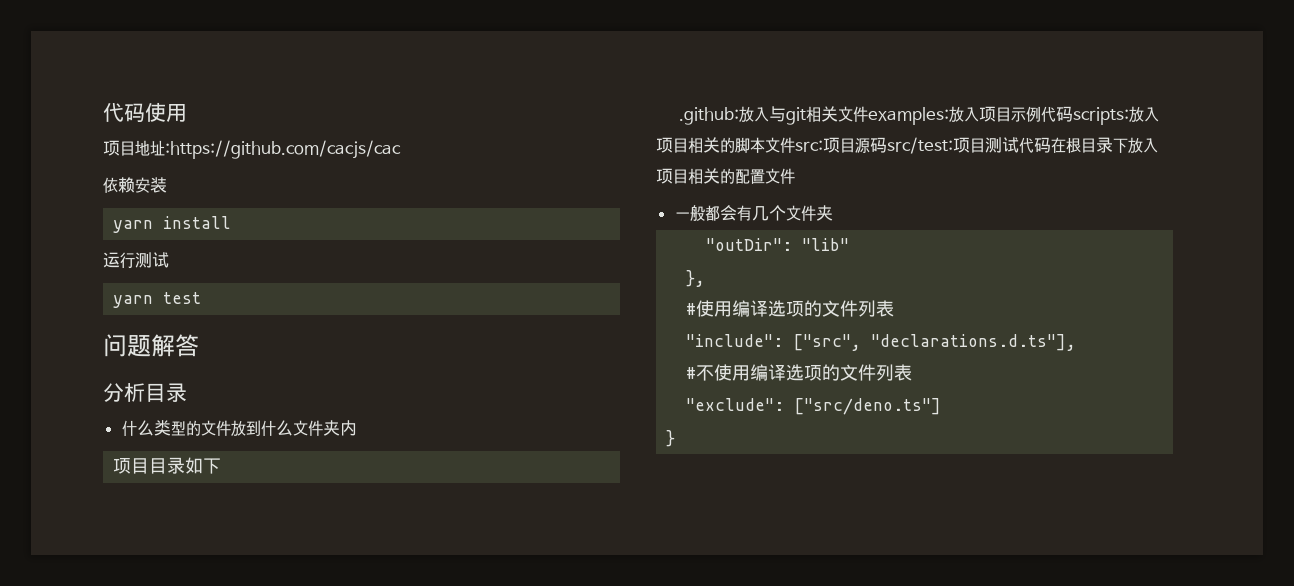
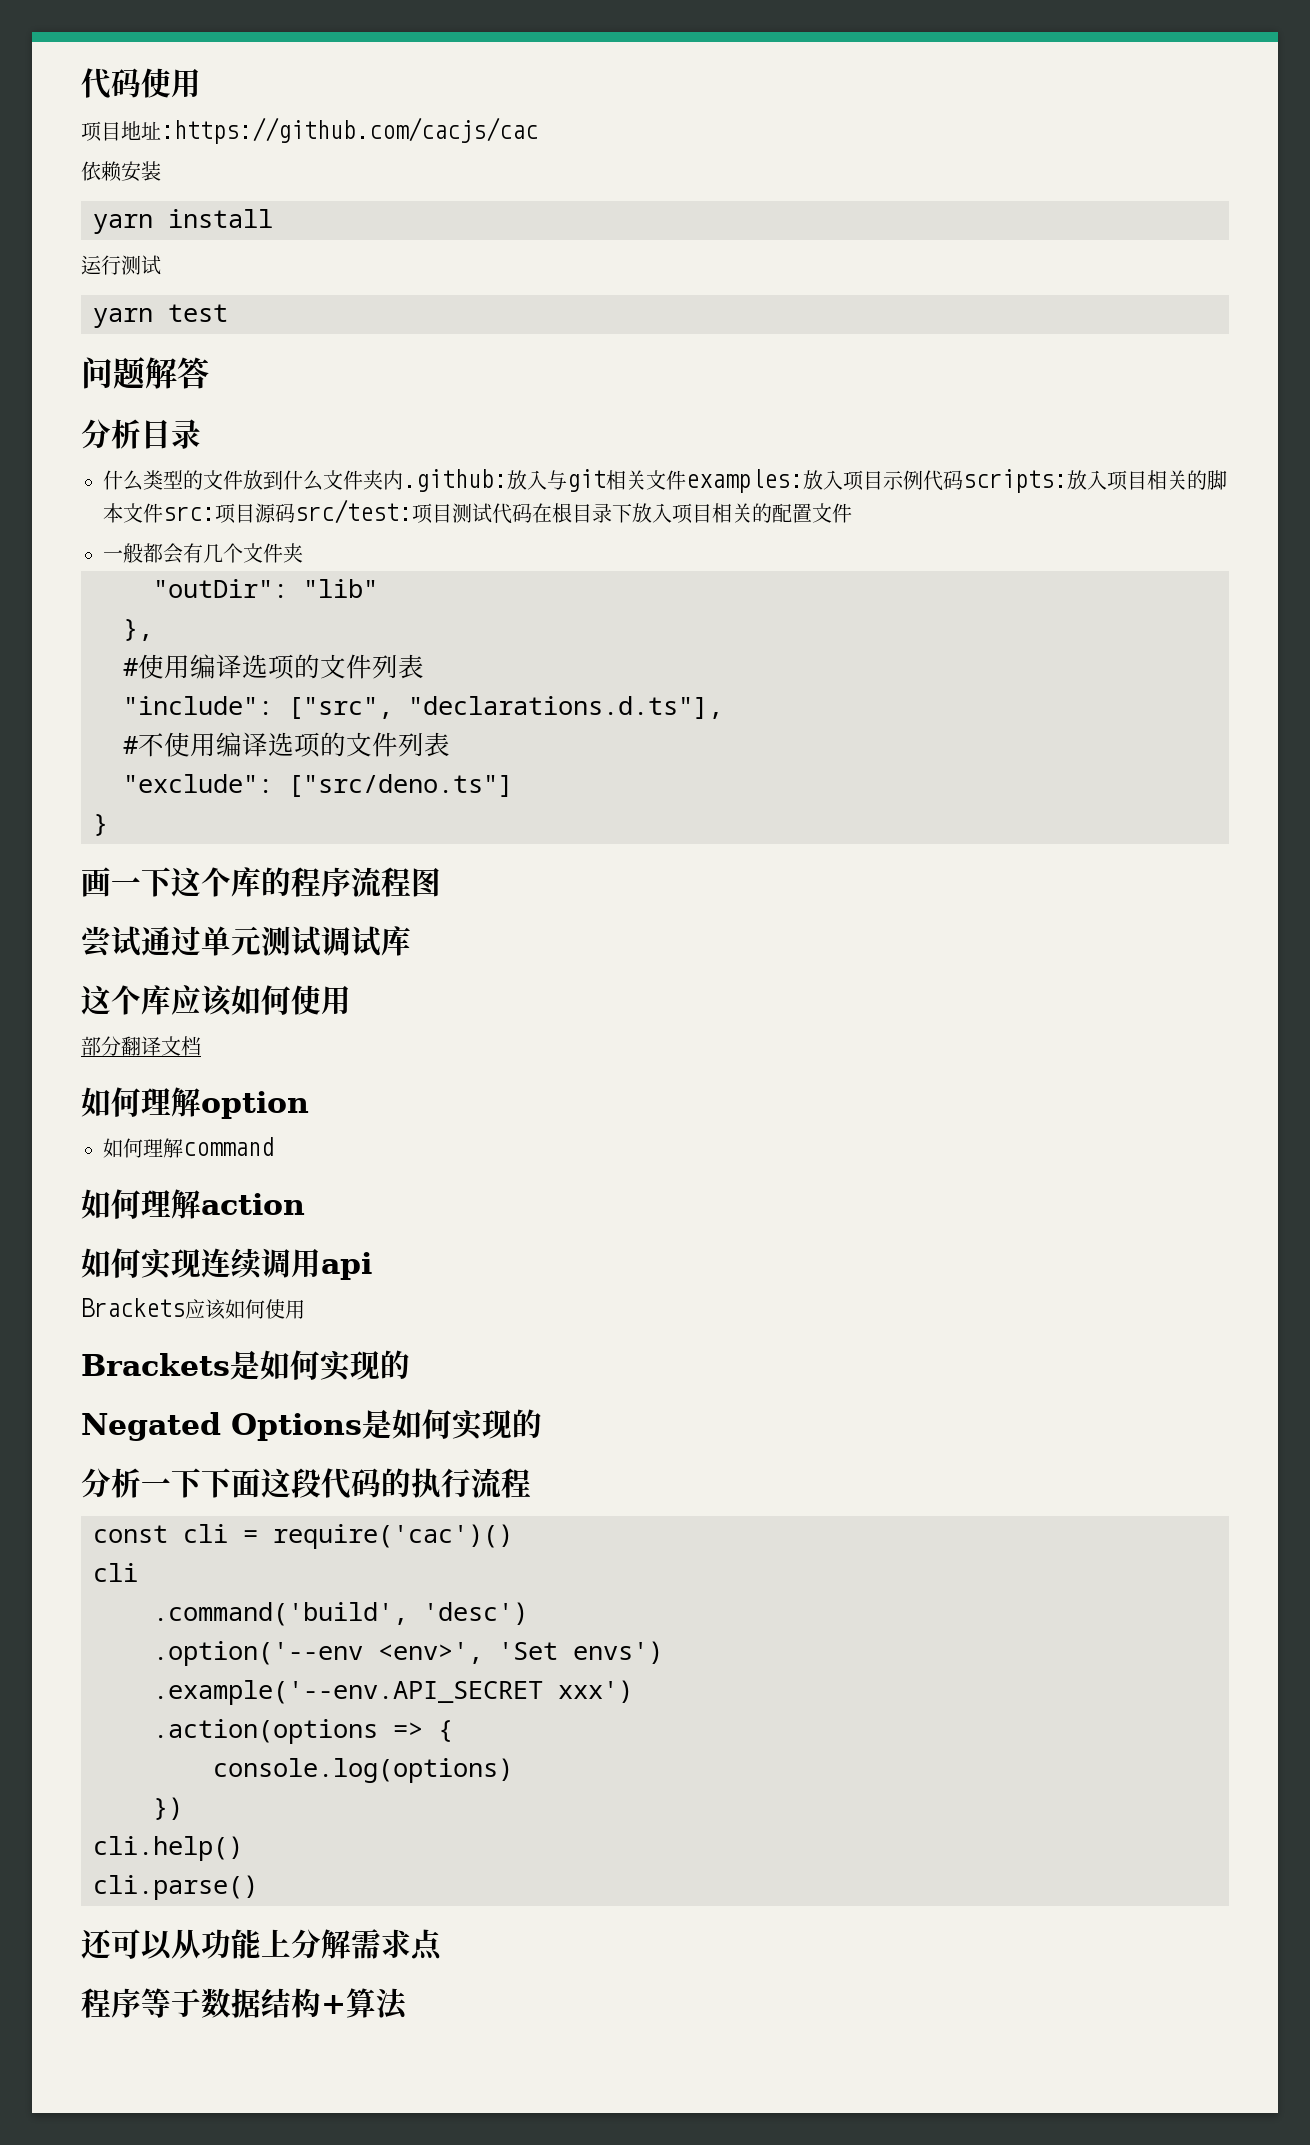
- 什么类型的文件放到什么文件夹内
- 项目目录如下
- .github:放入与git相关文件examples:放入项目示例代码scripts:放入项目相关的脚本文件src:项目源码src/test:项目测试代码在根目录下放入项目相关的配置文件
+ 什么类型的文件放到什么文件夹内.github:放入与git相关文件examples:放入项目示例代码scripts:放入项目相关的脚本文件src:项目源码src/test:项目测试代码在根目录下放入项目相关的配置文件
+ 画一下这个库的程序流程图
+ 尝试通过单元测试调试库
+ 这个库应该如何使用
+ 部分翻译文档
+ 如何理解option
+ 如何理解command
+ 如何理解action
+ 如何实现连续调用api
+ Brackets应该如何使用
+ Brackets是如何实现的
+ Negated Options是如何实现的
+ 分析一下下面这段代码的执行流程
+ const cli = require('cac')()
+ cli
+ .command('build', 'desc')
+ .option('--env <env>', 'Set envs')
+ .example('--env.API_SECRET xxx')
+ .action(options => {
+ console.log(options)
+ })
+ cli.help()
+ cli.parse()
+ 还可以从功能上分解需求点
+ 程序等于数据结构+算法

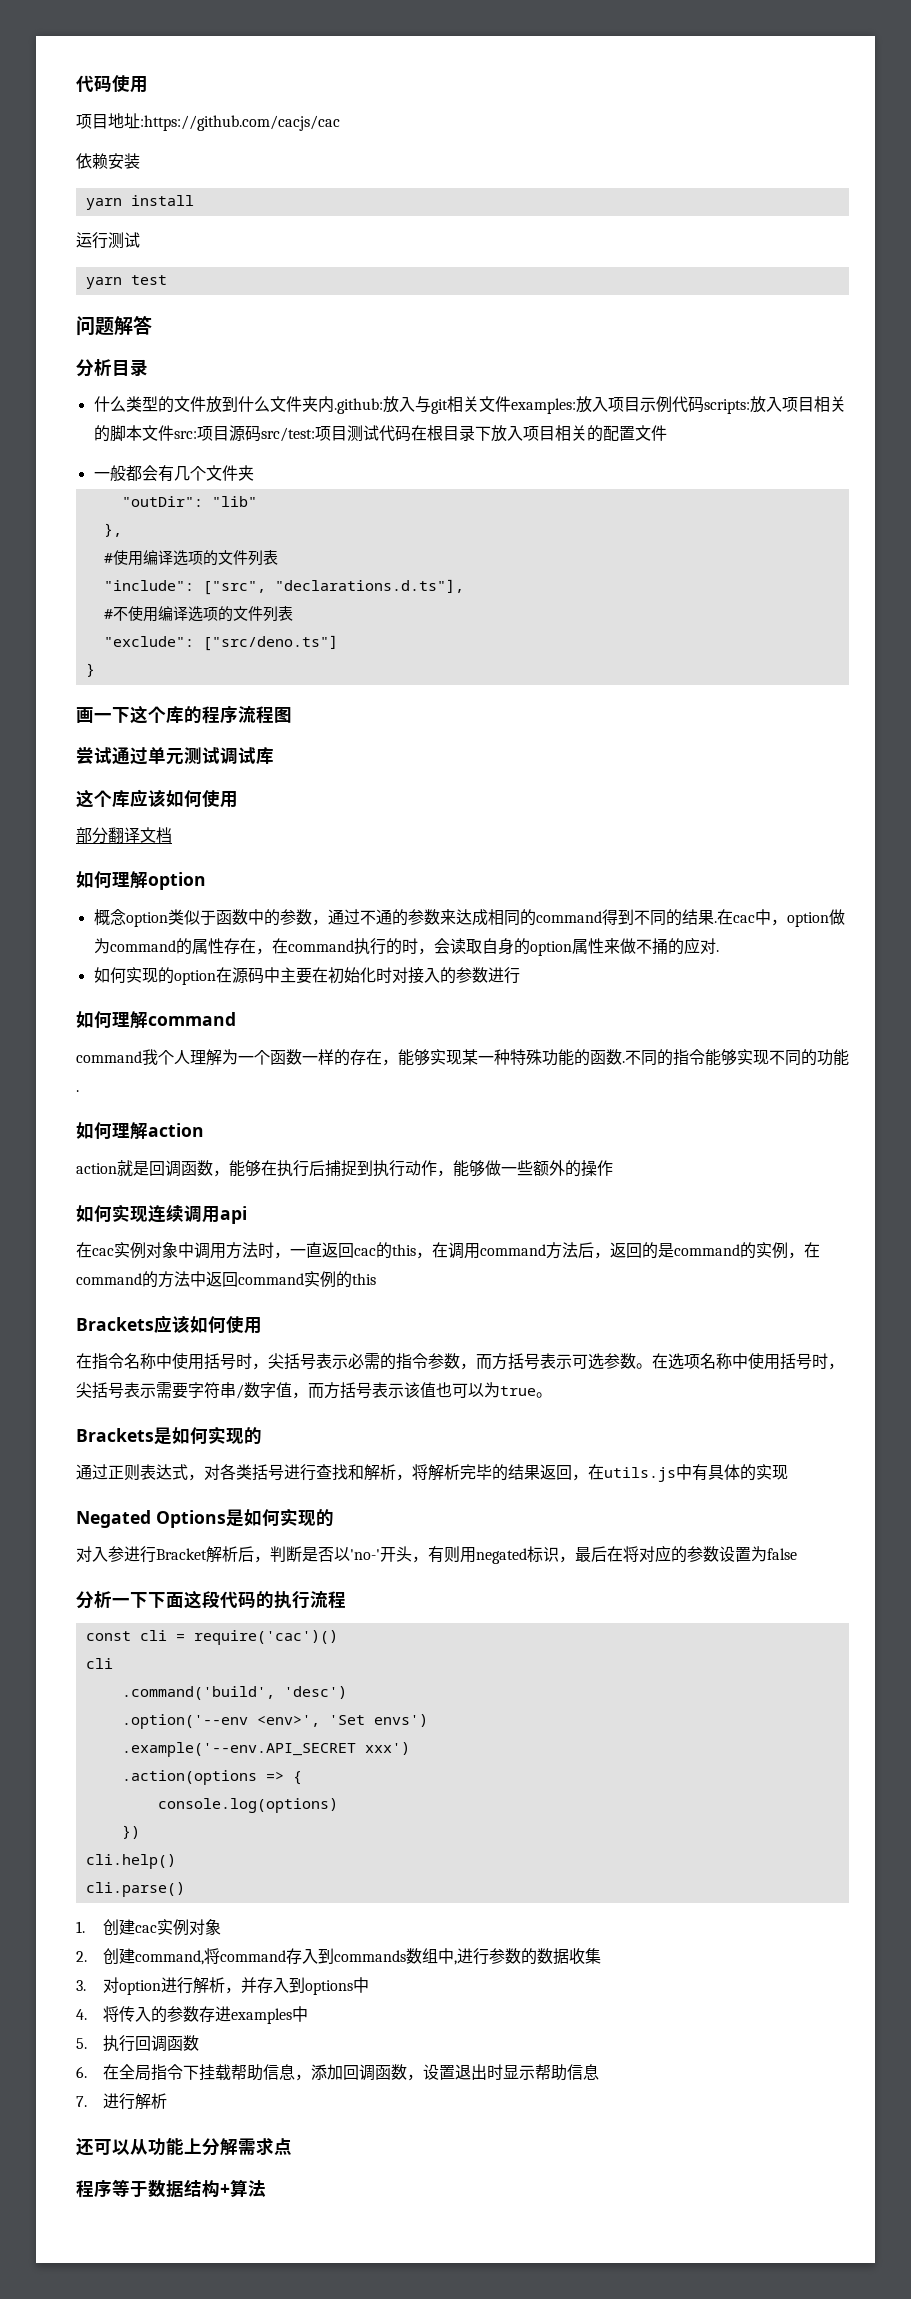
+ 概念option类似于函数中的参数，通过不通的参数来达成相同的command得到不同的结果.在cac中，option做为command的属性存在，在command执行的时，会读取自身的option属性来做不捅的应对.
+ 如何实现的option在源码中主要在初始化时对接入的参数进行
  如何理解command
+ command我个人理解为一个函数一样的存在，能够实现某一种特殊功能的函数.不同的指令能够实现不同的功能.
  如何理解action
+ action就是回调函数，能够在执行后捕捉到执行动作，能够做一些额外的操作
+ 在cac实例对象中调用方法时，一直返回cac的this，在调用command方法后，返回的是command的实例，在command的方法中返回command实例的this
  Brackets应该如何使用
+ 在指令名称中使用括号时，尖括号表示必需的指令参数，而方括号表示可选参数。在选项名称中使用括号时，尖括号表示需要字符串/数字值，而方括号表示该值也可以为true。
  Brackets是如何实现的
+ 通过正则表达式，对各类括号进行查找和解析，将解析完毕的结果返回，在utils.js中有具体的实现
+ 对入参进行Bracket解析后，判断是否以'no-'开头，有则用negated标识，最后在将对应的参数设置为false
+ 1.创建cac实例对象
+ 2.创建command,将command存入到commands数组中,进行参数的数据收集
+ 3.对option进行解析，并存入到options中
+ 4.将传入的参数存进examples中
+ 5.执行回调函数
+ 6.在全局指令下挂载帮助信息，添加回调函数，设置退出时显示帮助信息
+ 7.进行解析

